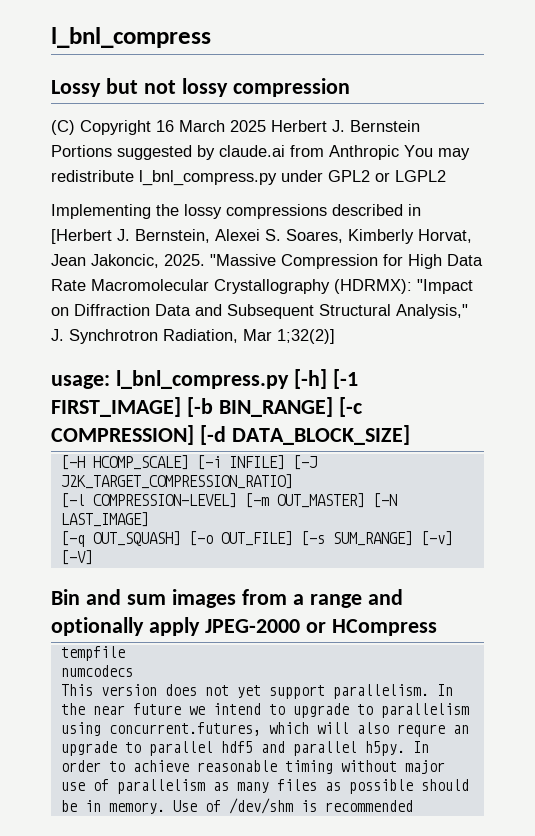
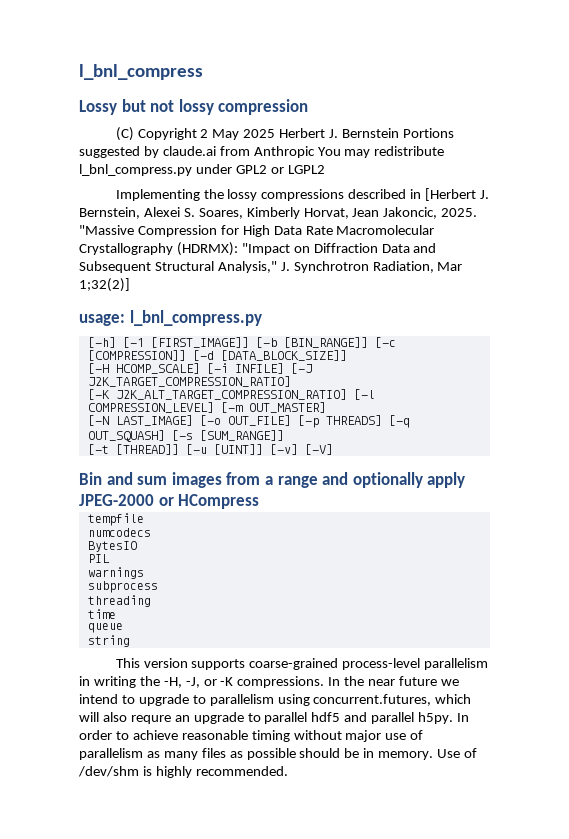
- (C) Copyright 16 March 2025 Herbert J. Bernstein Portions suggested by claude.ai from Anthropic You may redistribute l_bnl_compress.py under GPL2 or LGPL2
+ (C) Copyright 2 May 2025 Herbert J. Bernstein Portions suggested by claude.ai from Anthropic You may redistribute l_bnl_compress.py under GPL2 or LGPL2
- usage: l_bnl_compress.py [-h] [-1 FIRST_IMAGE] [-b BIN_RANGE] [-c COMPRESSION] [-d DATA_BLOCK_SIZE]
+ usage: l_bnl_compress.py
+ [-h] [-1 [FIRST_IMAGE]] [-b [BIN_RANGE]] [-c [COMPRESSION]] [-d [DATA_BLOCK_SIZE]]
- [-l COMPRESSION-LEVEL] [-m OUT_MASTER] [-N LAST_IMAGE]
- [-q OUT_SQUASH] [-o OUT_FILE] [-s SUM_RANGE] [-v] [-V]
+ [-K J2K_ALT_TARGET_COMPRESSION_RATIO] [-l COMPRESSION_LEVEL] [-m OUT_MASTER]
+ [-N LAST_IMAGE] [-o OUT_FILE] [-p THREADS] [-q OUT_SQUASH] [-s [SUM_RANGE]]
+ [-t [THREAD]] [-u [UINT]] [-v] [-V]
- This version does not yet support parallelism.
+ BytesIO
+ PIL
+ warnings
+ subprocess
+ threading
+ time
+ queue
+ string
+ This version supports coarse-grained process-level parallelism in writing the -H, -J, or -K compressions.
- Use of /dev/shm is recommended
+ Use of /dev/shm is highly recommended.

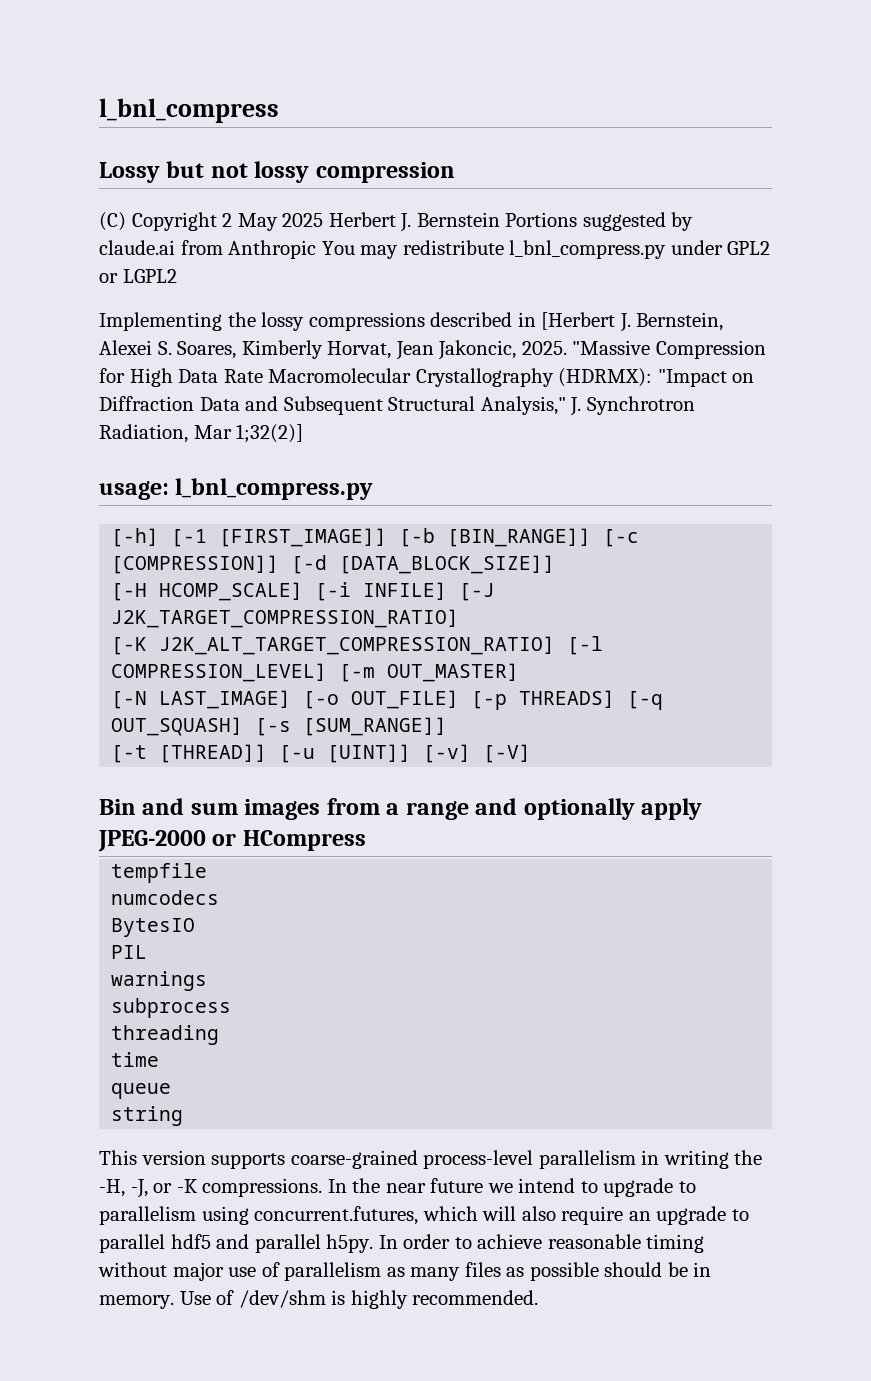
- In the near future we intend to upgrade to parallelism using concurrent.futures, which will also requre an upgrade to parallel hdf5 and parallel h5py.
+ In the near future we intend to upgrade to parallelism using concurrent.futures, which will also require an upgrade to parallel hdf5 and parallel h5py.

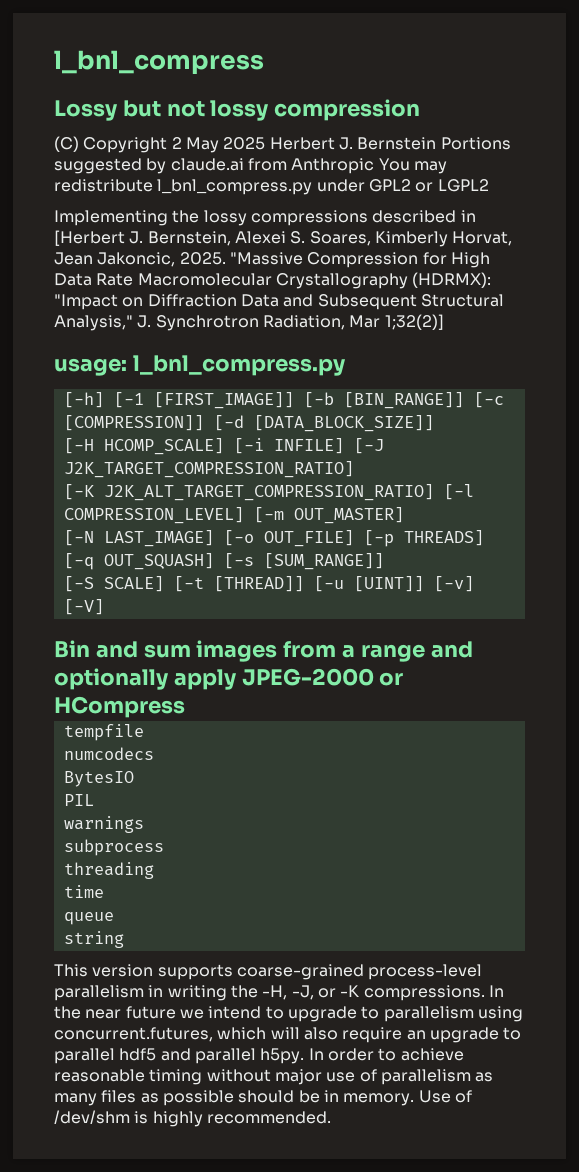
- [-t [THREAD]] [-u [UINT]] [-v] [-V]
+ [-S SCALE] [-t [THREAD]] [-u [UINT]] [-v] [-V]

